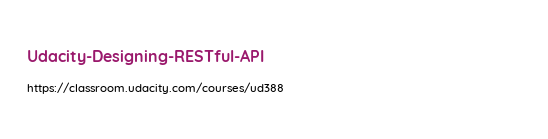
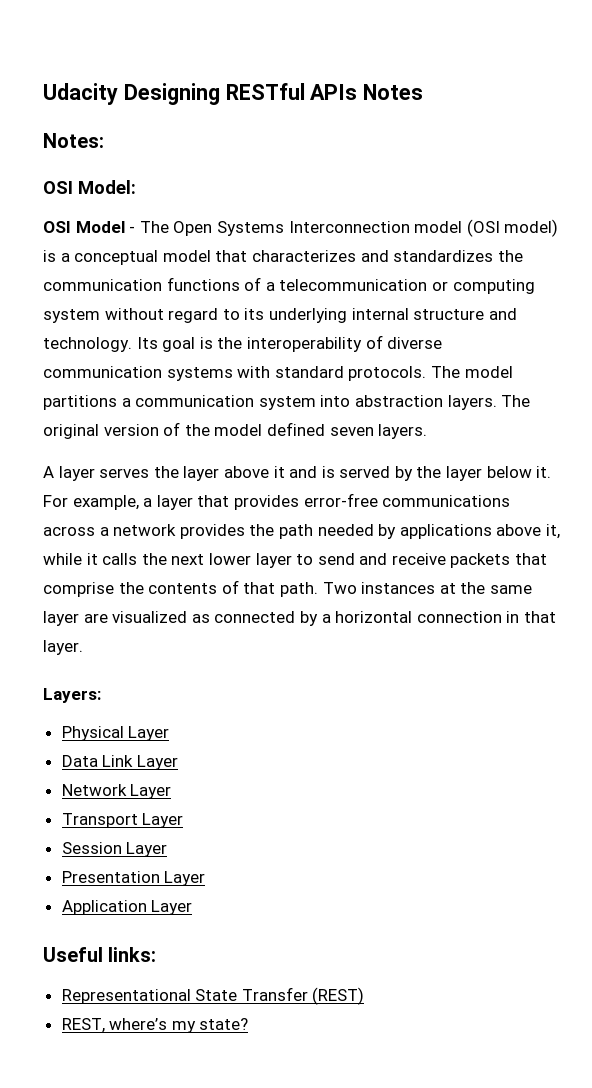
- Udacity-Designing-RESTful-API
- https://classroom.udacity.com/courses/ud388
+ Udacity Designing RESTful APIs Notes
+ Notes:
+ OSI Model:
+ OSI Model - The Open Systems Interconnection model (OSI model) is a conceptual model that characterizes and standardizes the communication functions of a telecommunication or computing system without regard to its underlying internal structure and technology. Its goal is the interoperability of diverse communication systems with standard protocols. The model partitions a communication system into abstraction layers. The original version of the model defined seven layers.
+ A layer serves the layer above it and is served by the layer below it. For example, a layer that provides error-free communications across a network provides the path needed by applications above it, while it calls the next lower layer to send and receive packets that comprise the contents of that path. Two instances at the same layer are visualized as connected by a horizontal connection in that layer.
+ Layers:
+ Physical Layer
+ Data Link Layer
+ Network Layer
+ Transport Layer
+ Session Layer
+ Presentation Layer
+ Application Layer
+ Useful links:
+ Representational State Transfer (REST)
+ REST, where’s my state?

